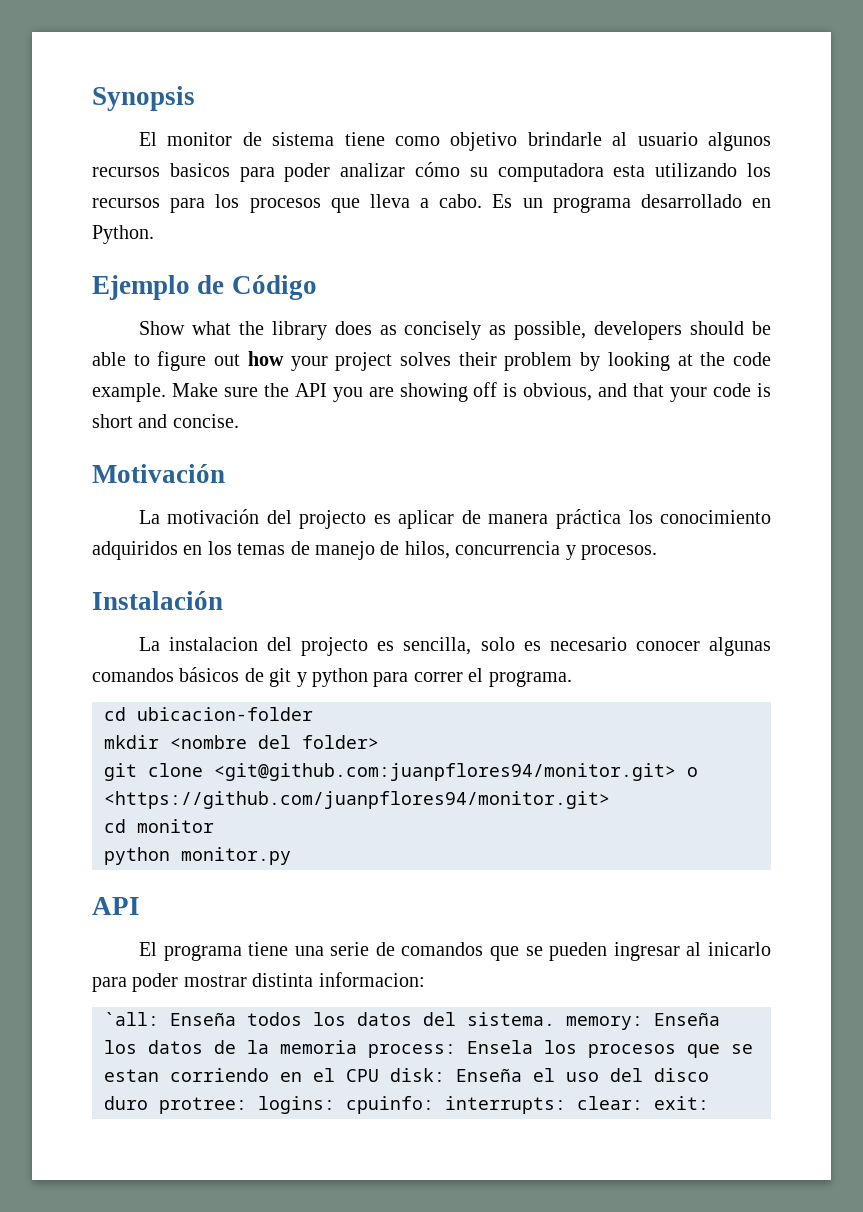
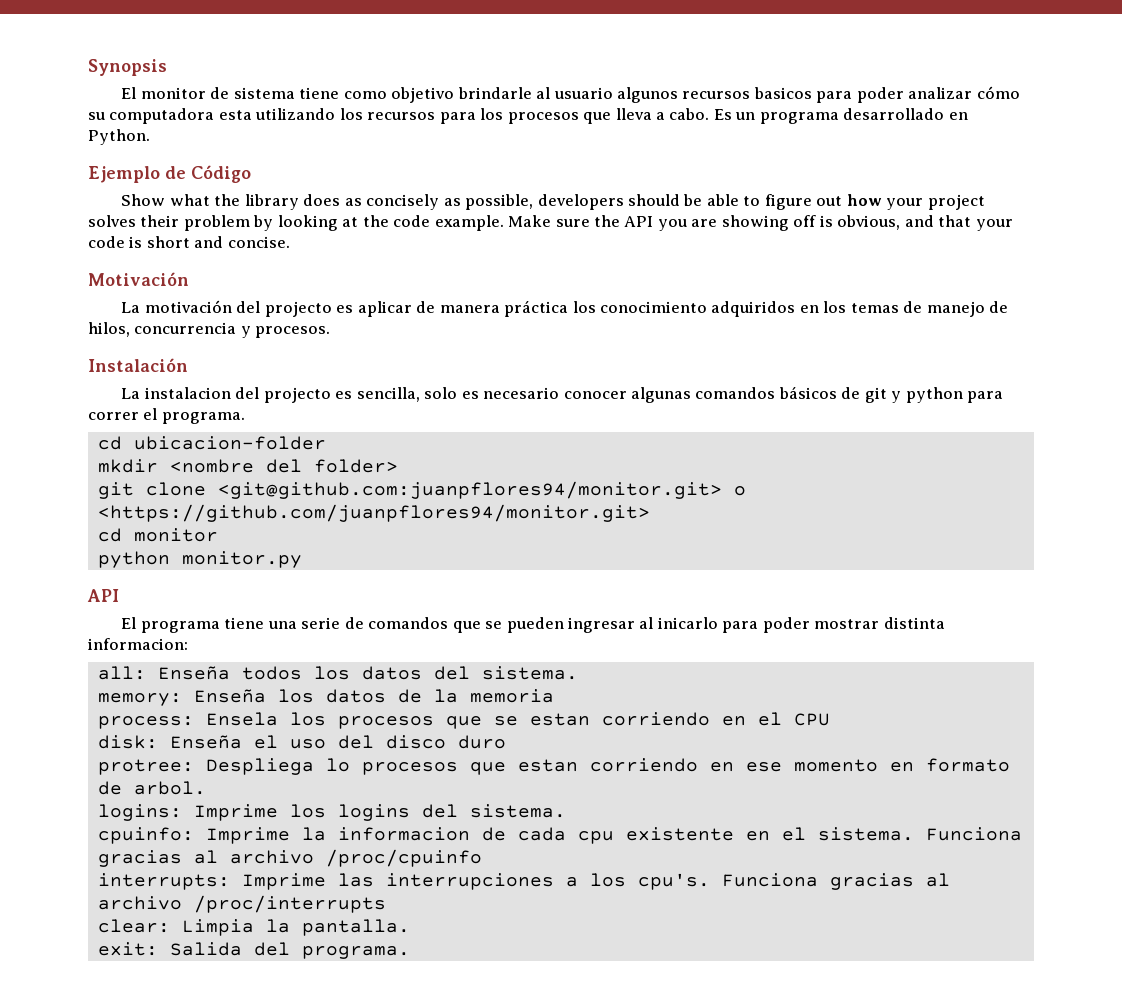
- `all: Enseña todos los datos del sistema. memory: Enseña los datos de la memoria process: Ensela los procesos que se estan corriendo en el CPU disk: Enseña el uso del disco duro protree: logins: cpuinfo: interrupts: clear: exit:
+ all: Enseña todos los datos del sistema.
+ memory: Enseña los datos de la memoria
+ process: Ensela los procesos que se estan corriendo en el CPU
+ disk: Enseña el uso del disco duro
+ protree: Despliega lo procesos que estan corriendo en ese momento en formato de arbol.
+ logins: Imprime los logins del sistema.
+ cpuinfo: Imprime la informacion de cada cpu existente en el sistema. Funciona gracias al archivo /proc/cpuinfo
+ interrupts: Imprime las interrupciones a los cpu's. Funciona gracias al archivo /proc/interrupts
+ clear: Limpia la pantalla.
+ exit: Salida del programa.

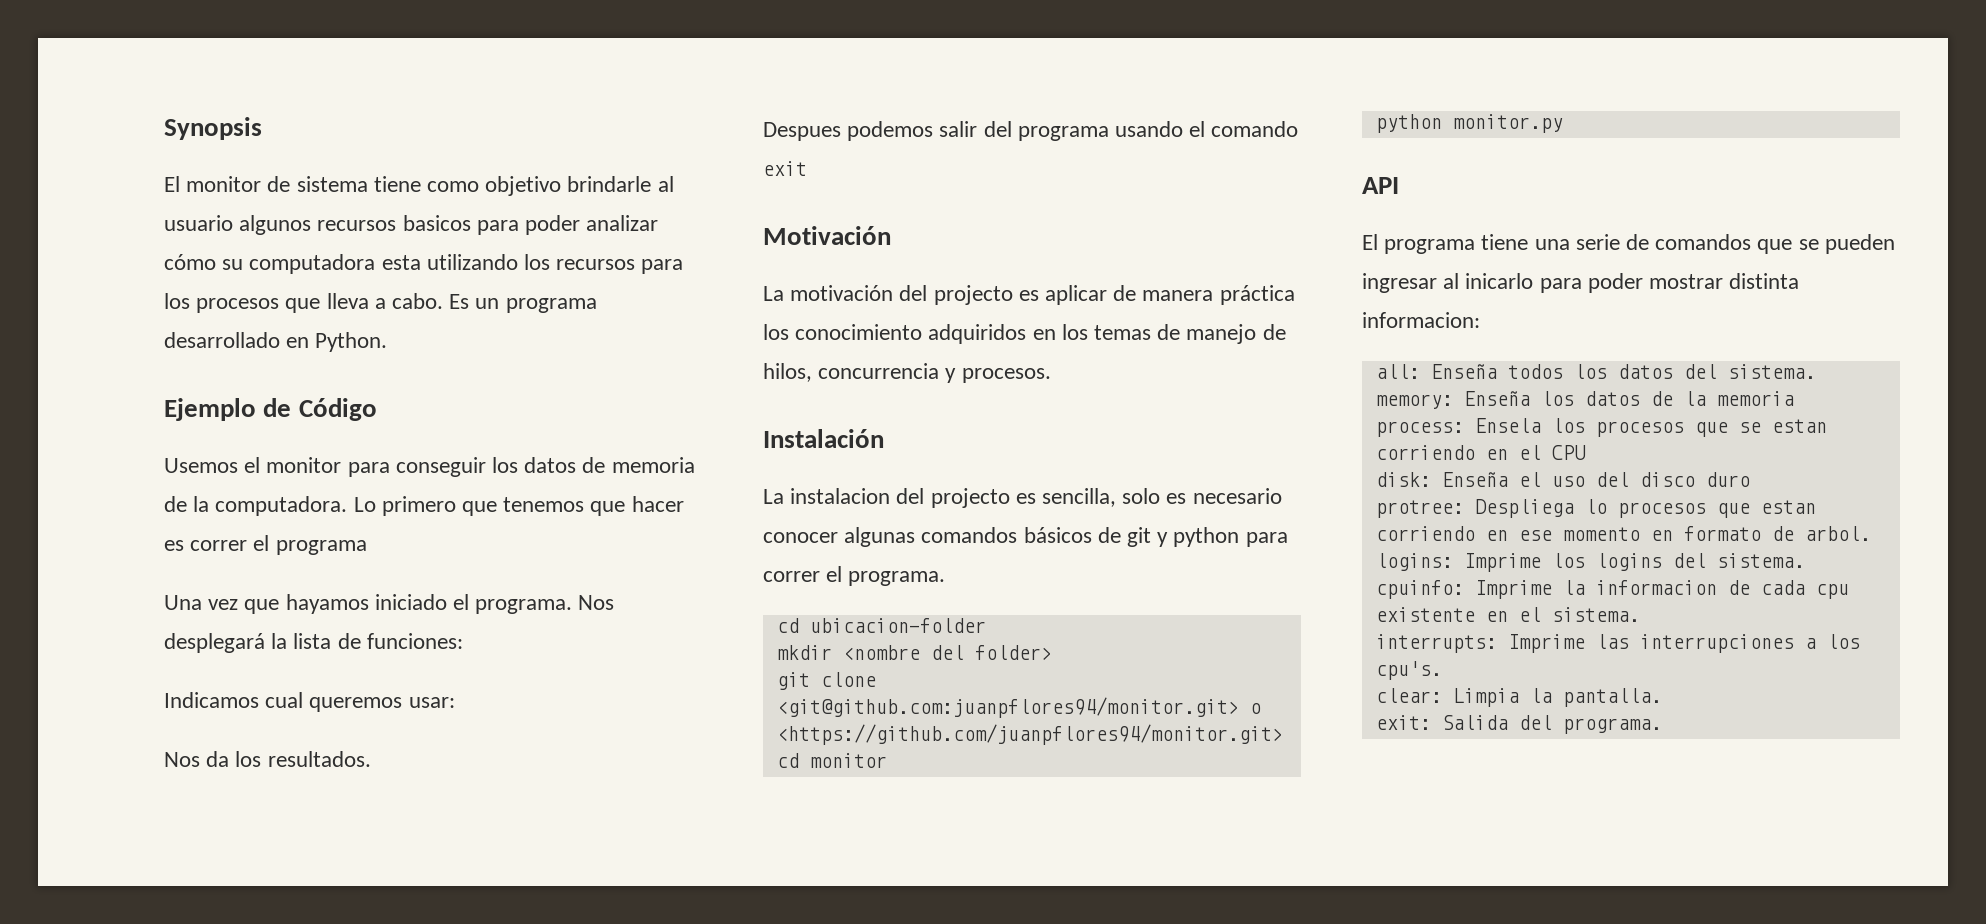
- Show what the library does as concisely as possible, developers should be able to figure out how your project solves their problem by looking at the code example. Make sure the API you are showing off is obvious, and that your code is short and concise.
+ Usemos el monitor para conseguir los datos de memoria de la computadora. Lo primero que tenemos que hacer es correr el programa
+ Una vez que hayamos iniciado el programa. Nos desplegará la lista de funciones:
+ Indicamos cual queremos usar:
+ Nos da los resultados.
+ Despues podemos salir del programa usando el comando exit
- Funciona gracias al archivo /proc/cpuinfo
- Funciona gracias al archivo /proc/interrupts

